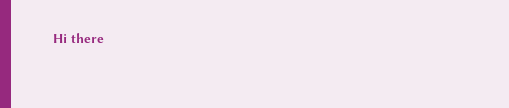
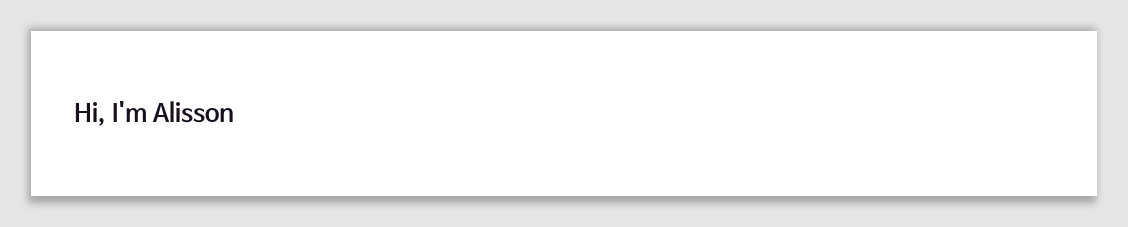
- Hi there
+ Hi, I'm Alisson

